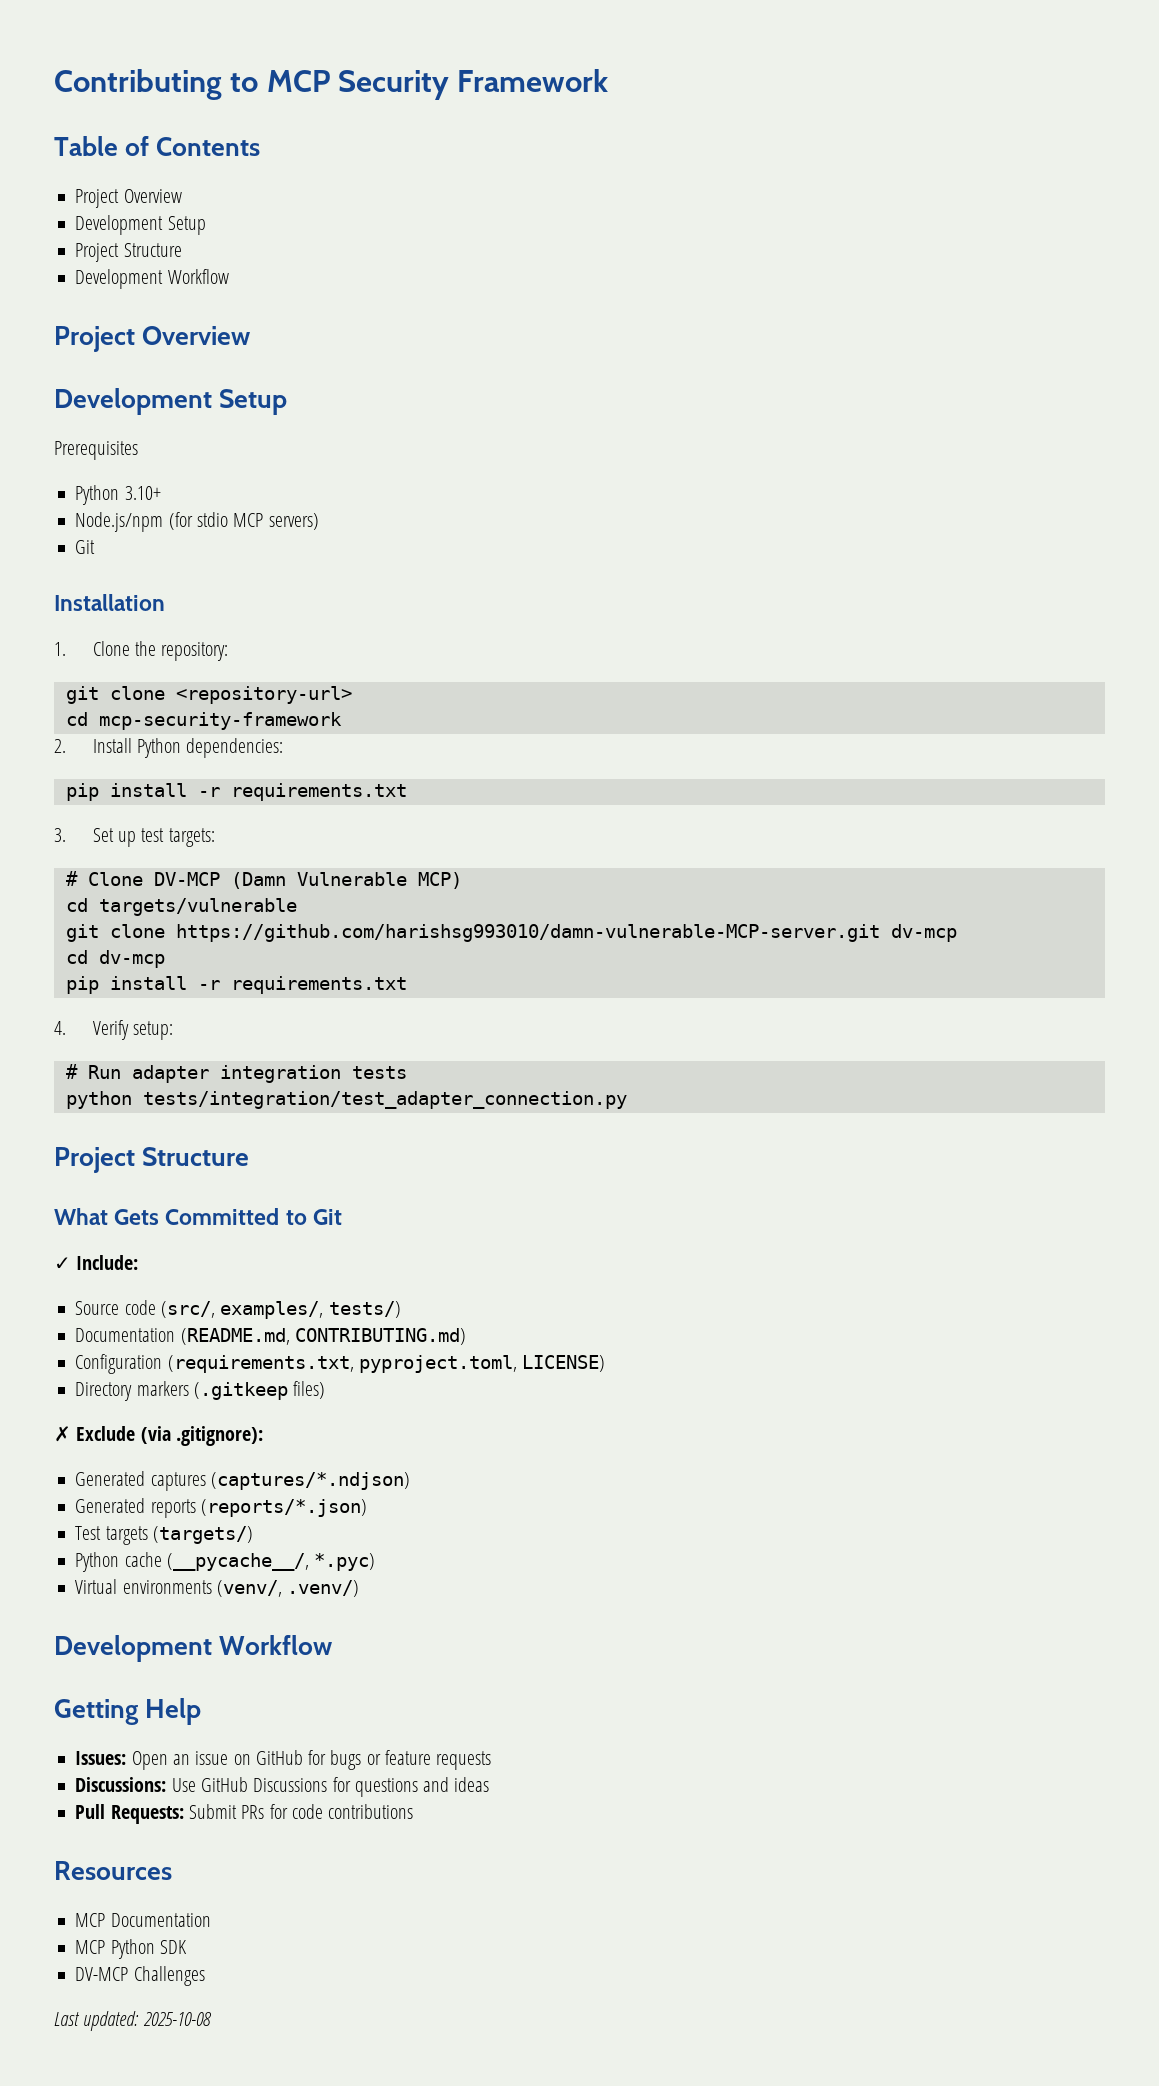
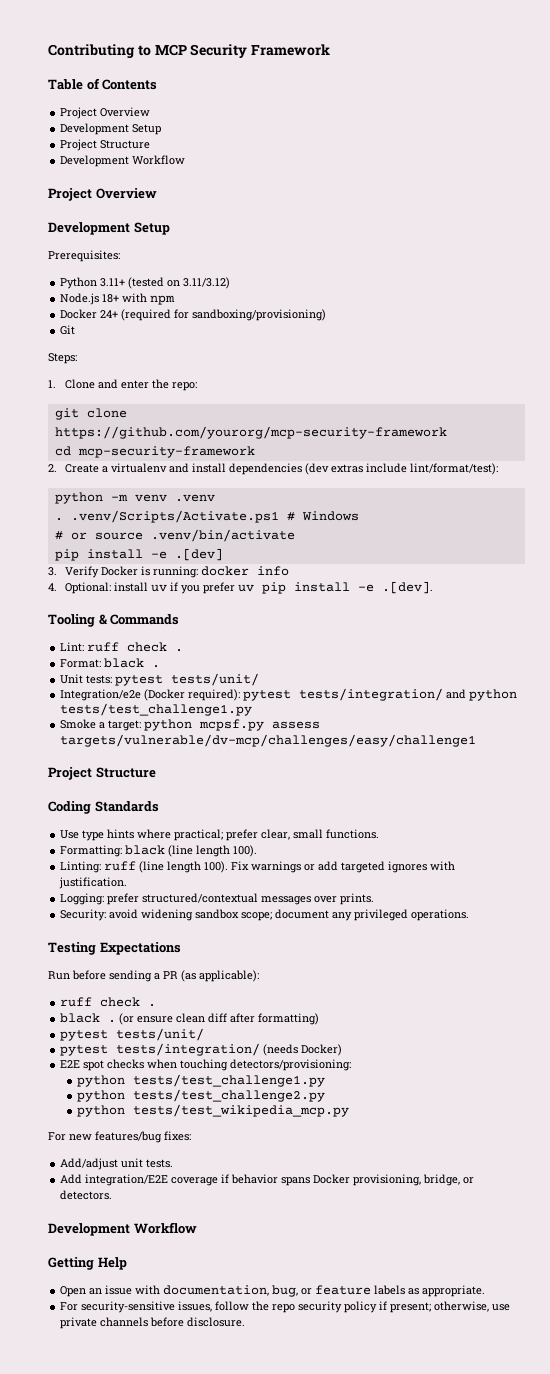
- Prerequisites
- Python 3.10+
- Node.js/npm (for stdio MCP servers)
+ Prerequisites:
+ Python 3.11+ (tested on 3.11/3.12)
+ Node.js 18+ with npm
+ Docker 24+ (required for sandboxing/provisioning)
  Git
- Installation
+ Steps:
- 1. Clone the repository:
- git clone <repository-url>
+ 1. Clone and enter the repo:
+ git clone https://github.com/yourorg/mcp-security-framework
- 2. Install Python dependencies:
- pip install -r requirements.txt
- 3. Set up test targets:
- # Clone DV-MCP (Damn Vulnerable MCP)
- cd targets/vulnerable
- git clone https://github.com/harishsg993010/damn-vulnerable-MCP-server.git dv-mcp
- cd dv-mcp
- pip install -r requirements.txt
- 4. Verify setup:
- # Run adapter integration tests
- python tests/integration/test_adapter_connection.py
+ 2. Create a virtualenv and install dependencies (dev extras include lint/format/test):
+ python -m venv .venv
+ . .venv/Scripts/Activate.ps1 # Windows
+ # or source .venv/bin/activate
+ pip install -e .[dev]
+ 3. Verify Docker is running: docker info
+ 4. Optional: install uv if you prefer uv pip install -e .[dev].
+ Tooling & Commands
+ Lint: ruff check .
+ Format: black .
+ Unit tests: pytest tests/unit/
+ Integration/e2e (Docker required): pytest tests/integration/ and python tests/test_challenge1.py
+ Smoke a target: python mcpsf.py assess targets/vulnerable/dv-mcp/challenges/easy/challenge1
  Project Structure
- What Gets Committed to Git
- ✓ Include:
- Source code (src/, examples/, tests/)
- Documentation (README.md, CONTRIBUTING.md)
- Configuration (requirements.txt, pyproject.toml, LICENSE)
- Directory markers (.gitkeep files)
- ✗ Exclude (via .gitignore):
- Generated captures (captures/*.ndjson)
- Generated reports (reports/*.json)
- Test targets (targets/)
- Python cache (__pycache__/, *.pyc)
- Virtual environments (venv/, .venv/)
+ Coding Standards
+ Use type hints where practical; prefer clear, small functions.
+ Formatting: black (line length 100).
+ Linting: ruff (line length 100). Fix warnings or add targeted ignores with justification.
+ Logging: prefer structured/contextual messages over prints.
+ Security: avoid widening sandbox scope; document any privileged operations.
+ Testing Expectations
+ Run before sending a PR (as applicable):
+ ruff check .
+ black . (or ensure clean diff after formatting)
+ pytest tests/unit/
+ pytest tests/integration/ (needs Docker)
+ E2E spot checks when touching detectors/provisioning:
+ python tests/test_challenge1.py
+ python tests/test_challenge2.py
+ python tests/test_wikipedia_mcp.py
+ For new features/bug fixes:
+ Add/adjust unit tests.
+ Add integration/E2E coverage if behavior spans Docker provisioning, bridge, or detectors.
- Issues: Open an issue on GitHub for bugs or feature requests
- Discussions: Use GitHub Discussions for questions and ideas
- Pull Requests: Submit PRs for code contributions
- Resources
- MCP Documentation
- MCP Python SDK
- DV-MCP Challenges
- Last updated: 2025-10-08
+ Open an issue with documentation, bug, or feature labels as appropriate.
+ For security-sensitive issues, follow the repo security policy if present; otherwise, use private channels before disclosure.

